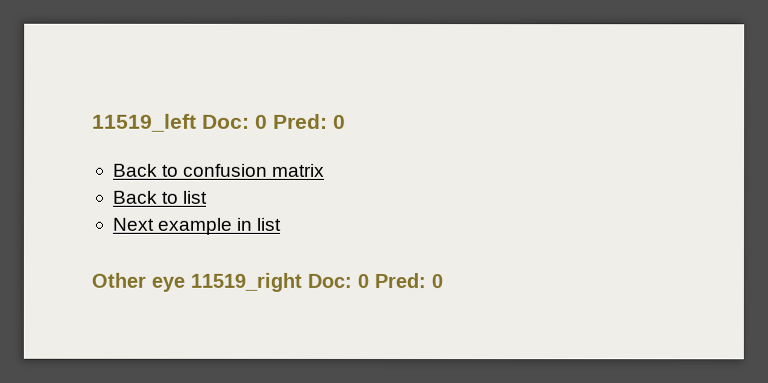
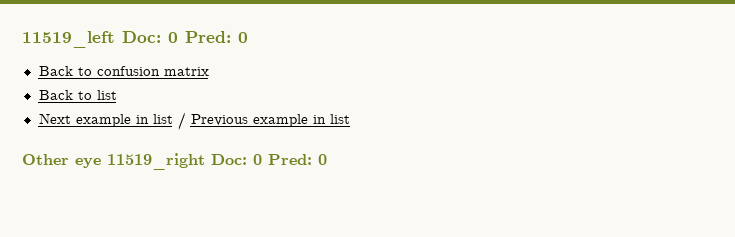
- Next example in list
+ Next example in list / Previous example in list

